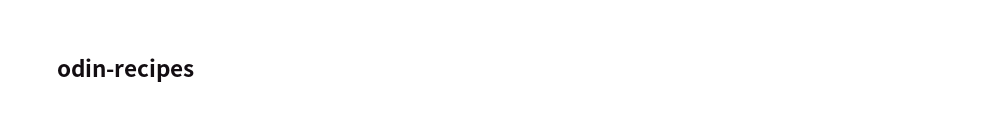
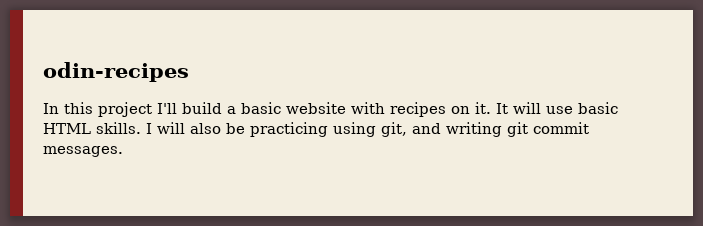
+ In this project I'll build a basic website with recipes on it. It will use basic HTML skills. I will also be practicing using git, and writing git commit messages.

